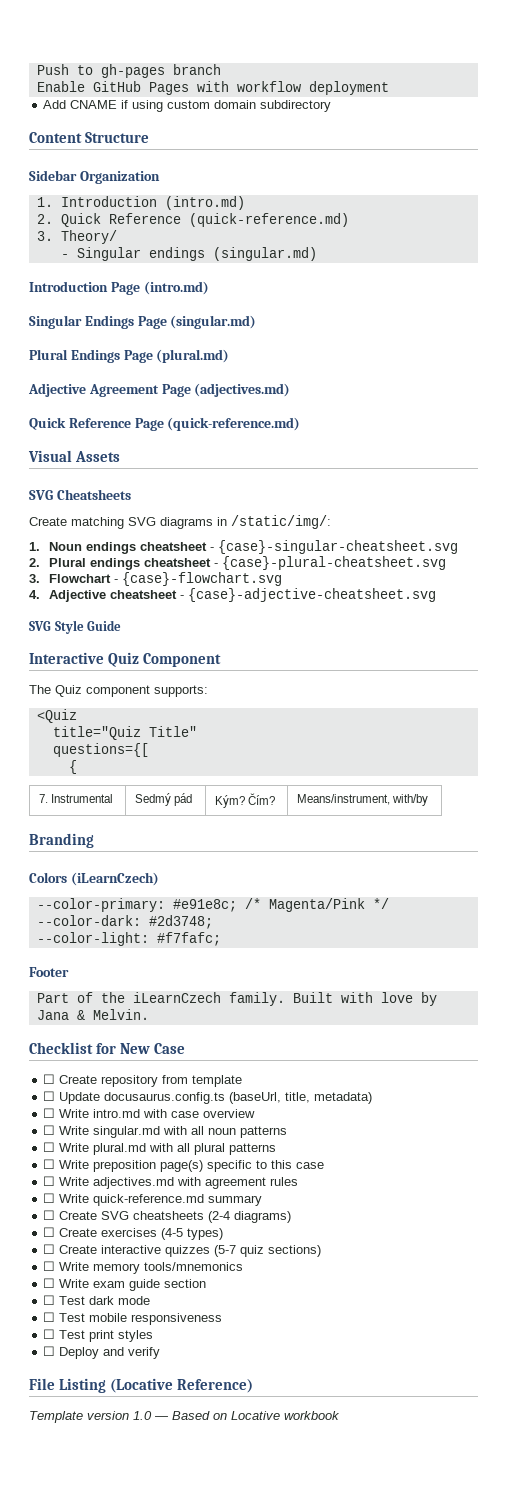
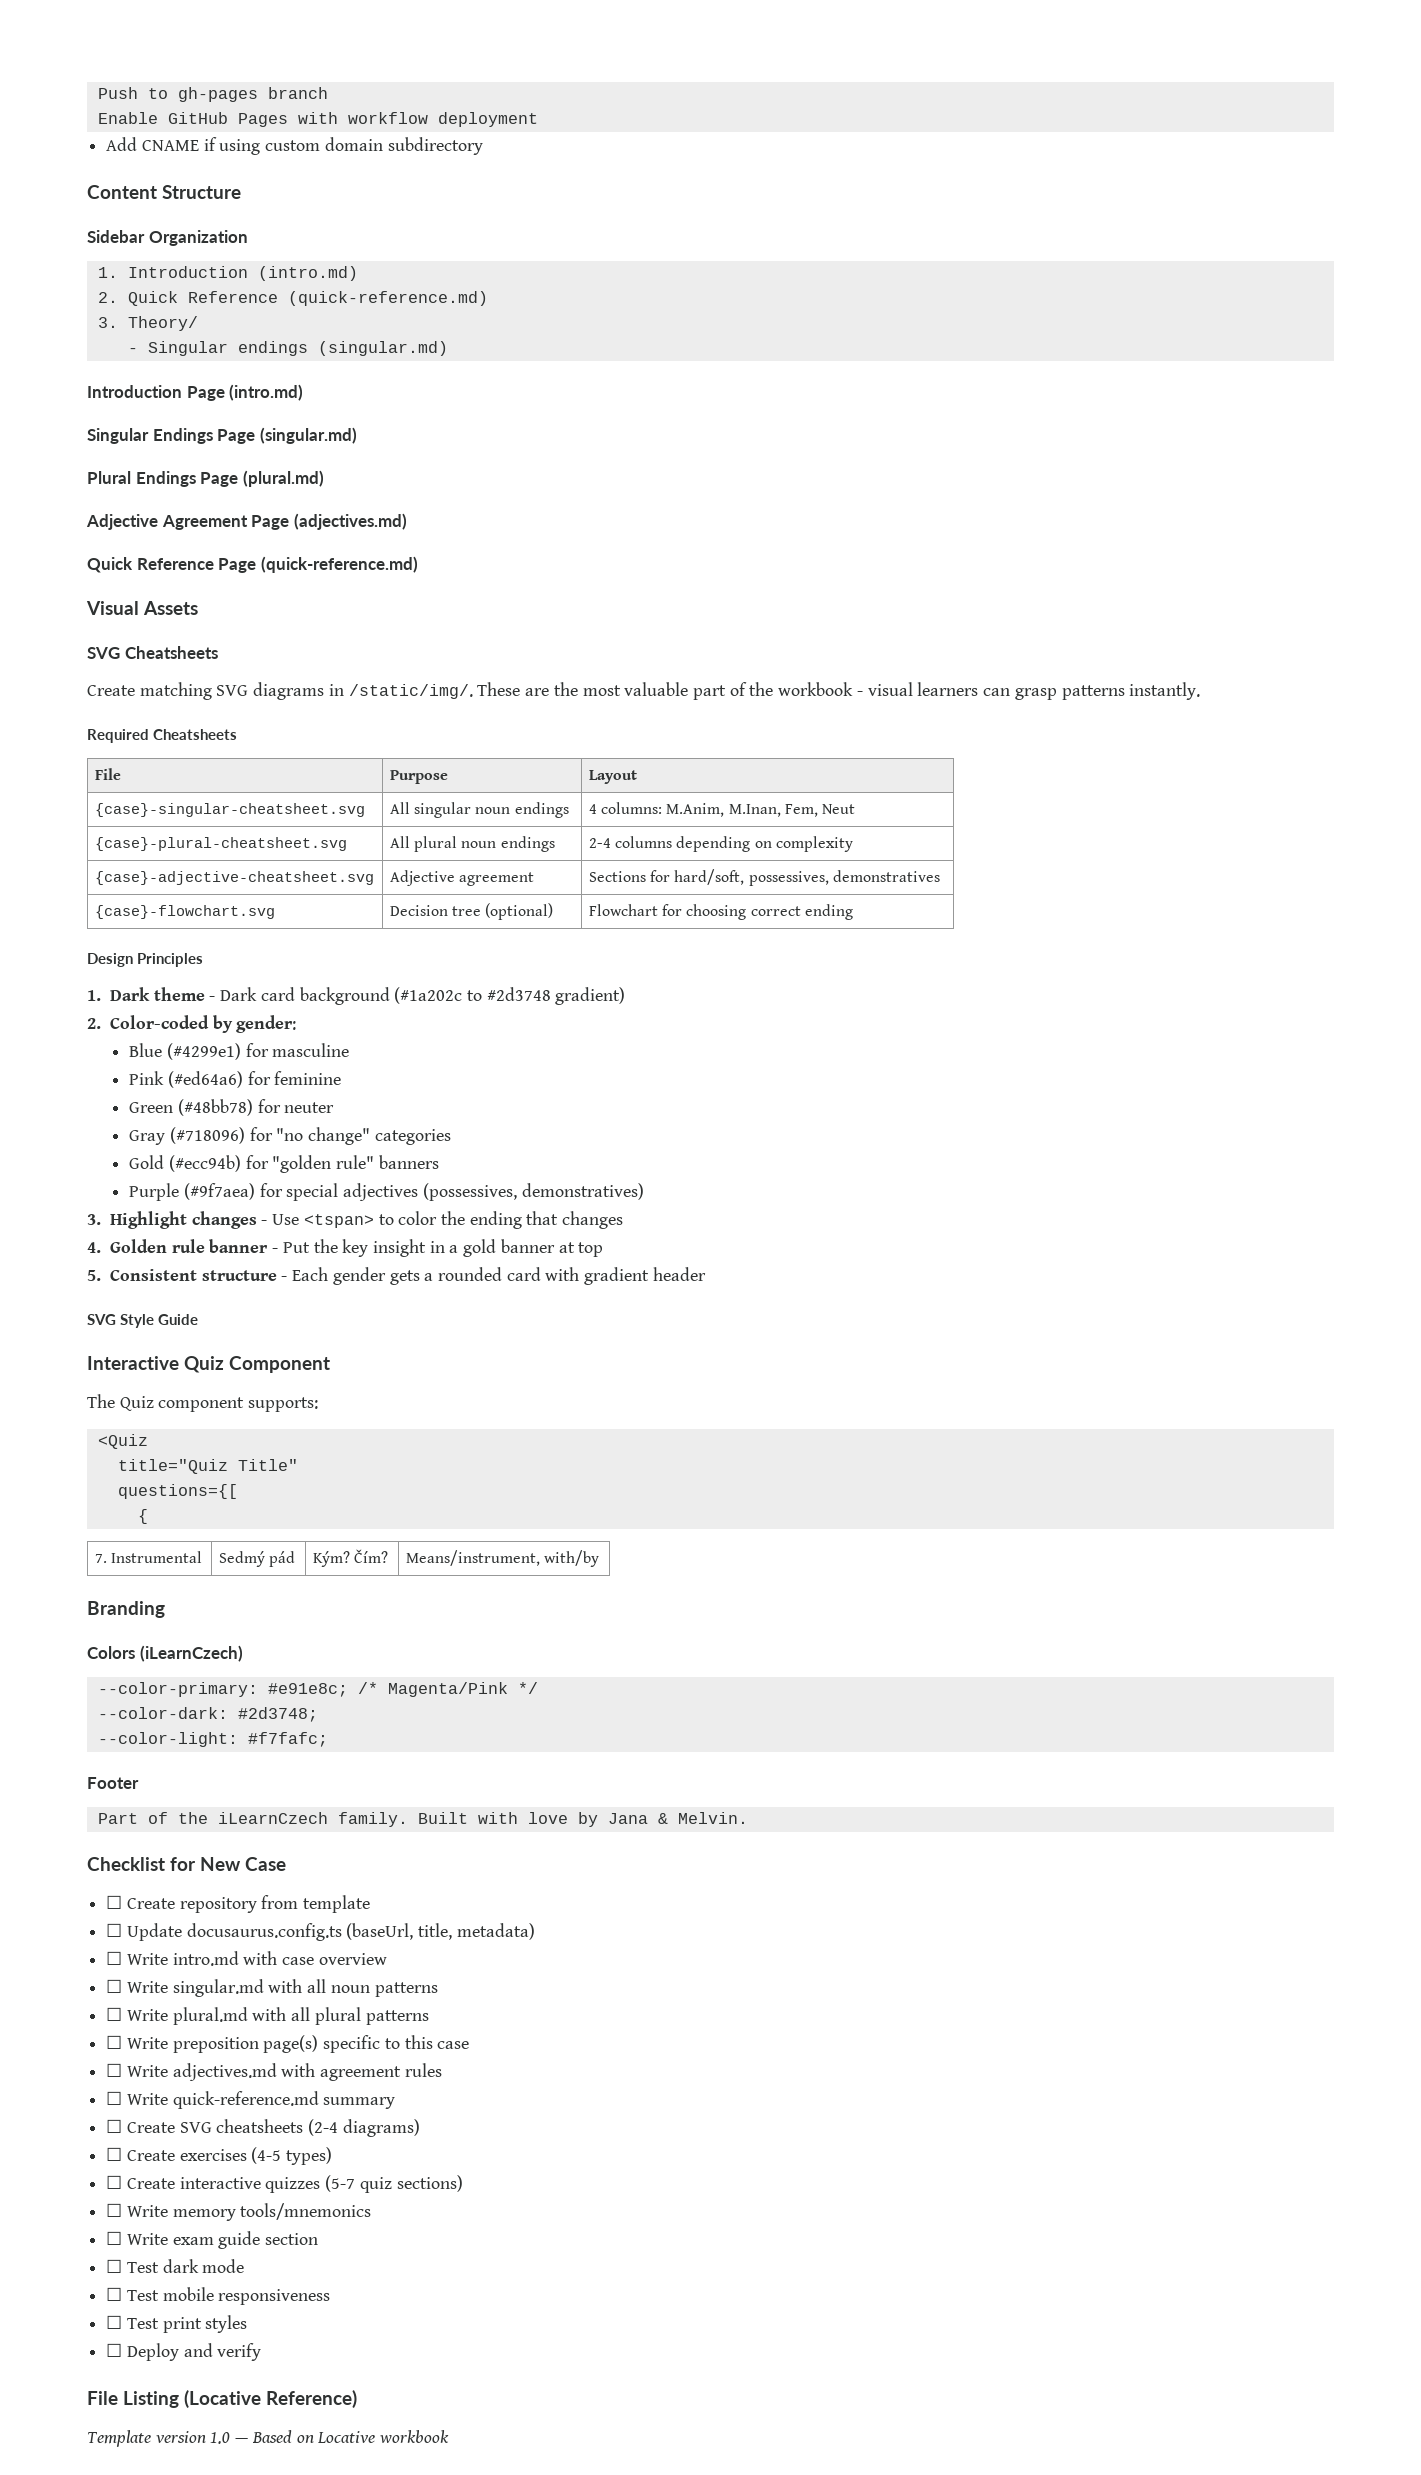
- Create matching SVG diagrams in /static/img/:
- 1. Noun endings cheatsheet - {case}-singular-cheatsheet.svg
- 2. Plural endings cheatsheet - {case}-plural-cheatsheet.svg
- 3. Flowchart - {case}-flowchart.svg
- 4. Adjective cheatsheet - {case}-adjective-cheatsheet.svg
+ Create matching SVG diagrams in /static/img/. These are the most valuable part of the workbook - visual learners can grasp patterns instantly.
+ Required Cheatsheets
+ File | Purpose | Layout
+ {case}-singular-cheatsheet.svg | All singular noun endings | 4 columns: M.Anim, M.Inan, Fem, Neut
+ {case}-plural-cheatsheet.svg | All plural noun endings | 2-4 columns depending on complexity
+ {case}-adjective-cheatsheet.svg | Adjective agreement | Sections for hard/soft, possessives, demonstratives
+ {case}-flowchart.svg | Decision tree (optional) | Flowchart for choosing correct ending
+ Design Principles
+ 1. Dark theme - Dark card background (#1a202c to #2d3748 gradient)
+ 2. Color-coded by gender:
+ Blue (#4299e1) for masculine
+ Pink (#ed64a6) for feminine
+ Green (#48bb78) for neuter
+ Gray (#718096) for "no change" categories
+ Gold (#ecc94b) for "golden rule" banners
+ Purple (#9f7aea) for special adjectives (possessives, demonstratives)
+ 3. Highlight changes - Use <tspan> to color the ending that changes
+ 4. Golden rule banner - Put the key insight in a gold banner at top
+ 5. Consistent structure - Each gender gets a rounded card with gradient header

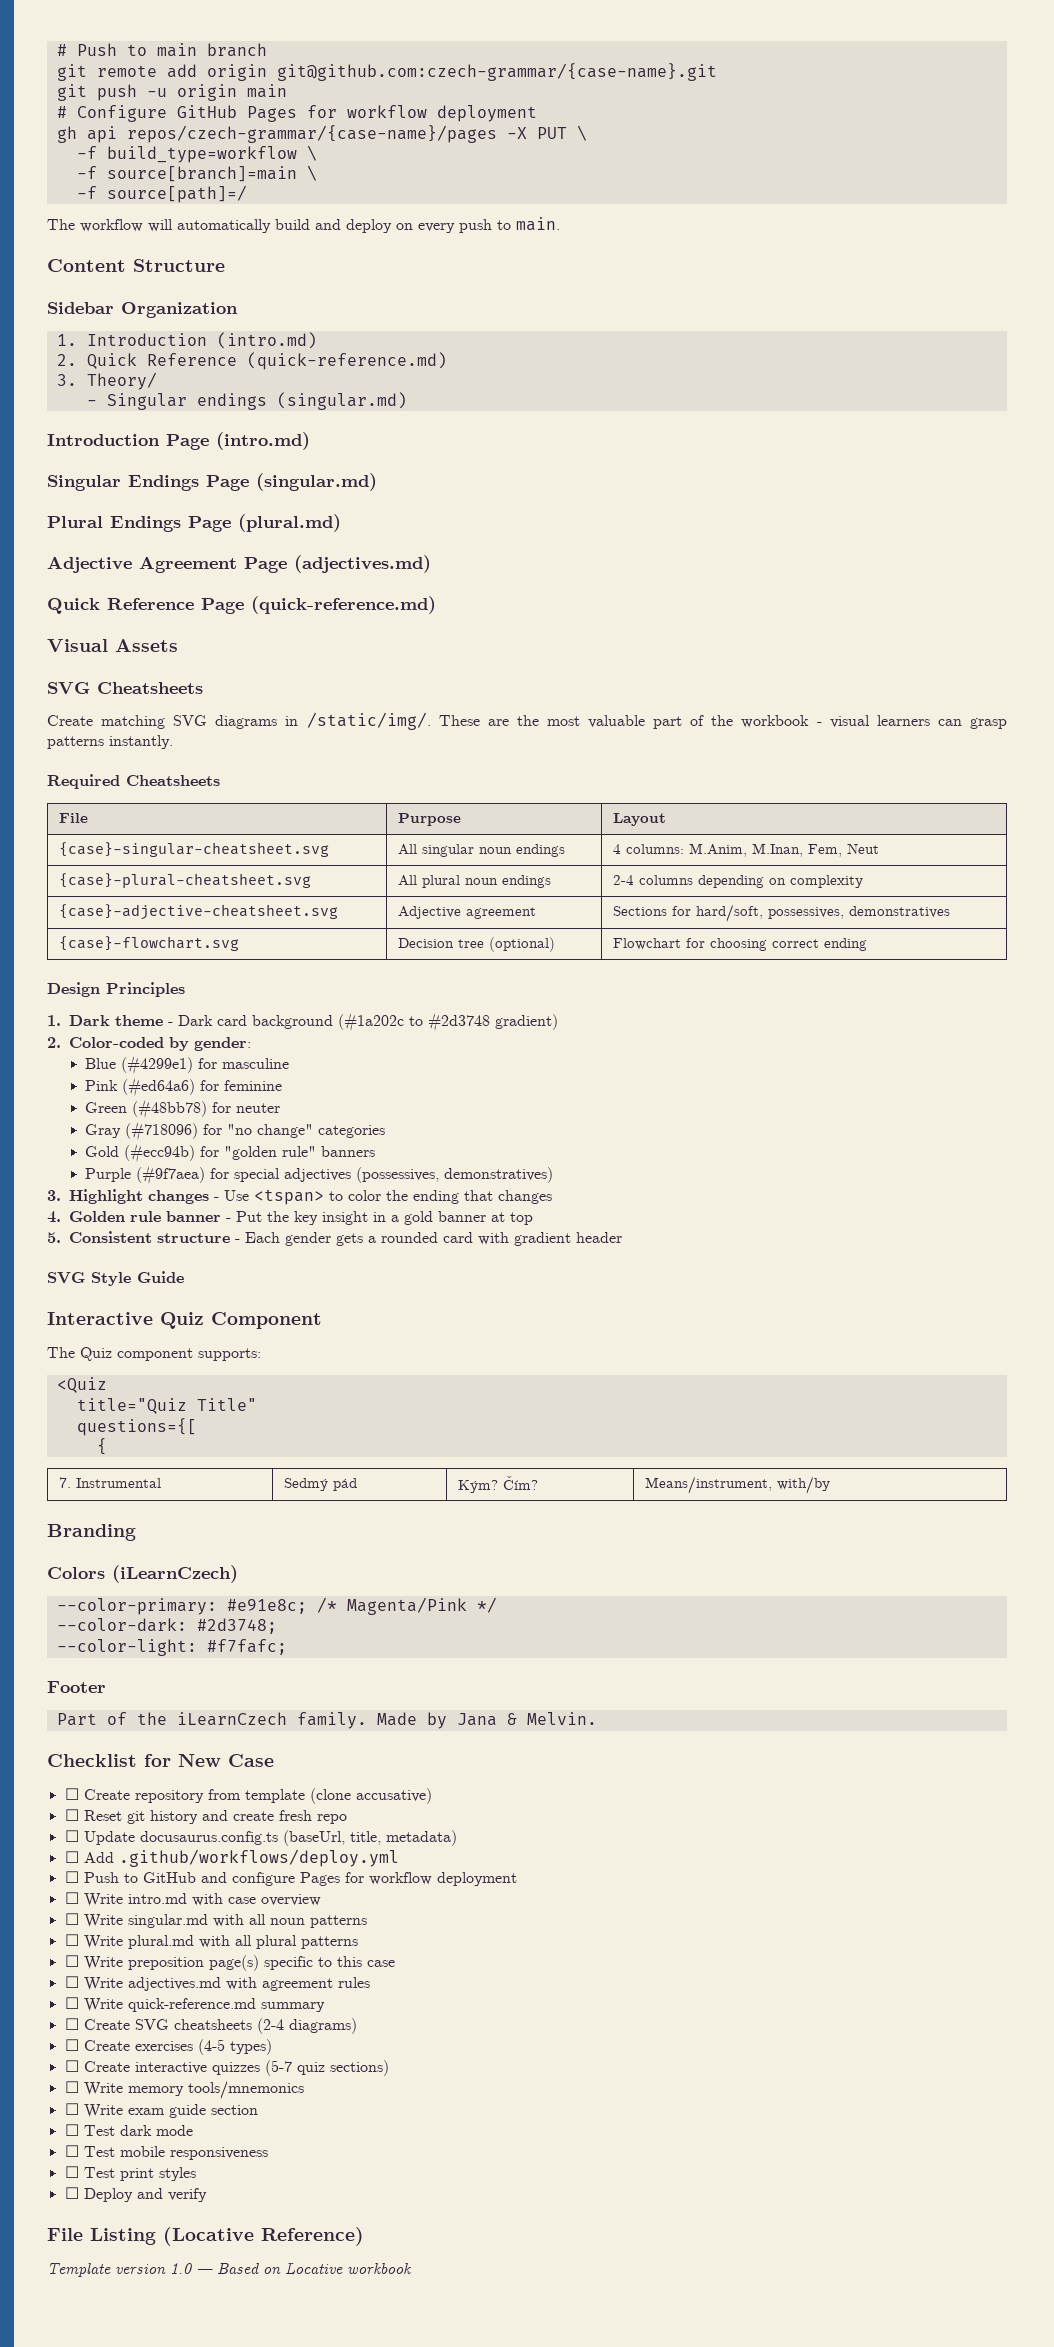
- Push to gh-pages branch
+ # Push to main branch
- Enable GitHub Pages with workflow deployment
- Add CNAME if using custom domain subdirectory
+ git remote add origin git@github.com:czech-grammar/{case-name}.git
+ git push -u origin main
+ # Configure GitHub Pages for workflow deployment
+ gh api repos/czech-grammar/{case-name}/pages -X PUT \
+ -f build_type=workflow \
+ -f source[branch]=main \
+ -f source[path]=/
+ The workflow will automatically build and deploy on every push to main.
- Built with love by Jana & Melvin.
+ Made by Jana & Melvin.
- ☐ Create repository from template
+ ☐ Create repository from template (clone accusative)
+ ☐ Reset git history and create fresh repo
+ ☐ Add .github/workflows/deploy.yml
+ ☐ Push to GitHub and configure Pages for workflow deployment

